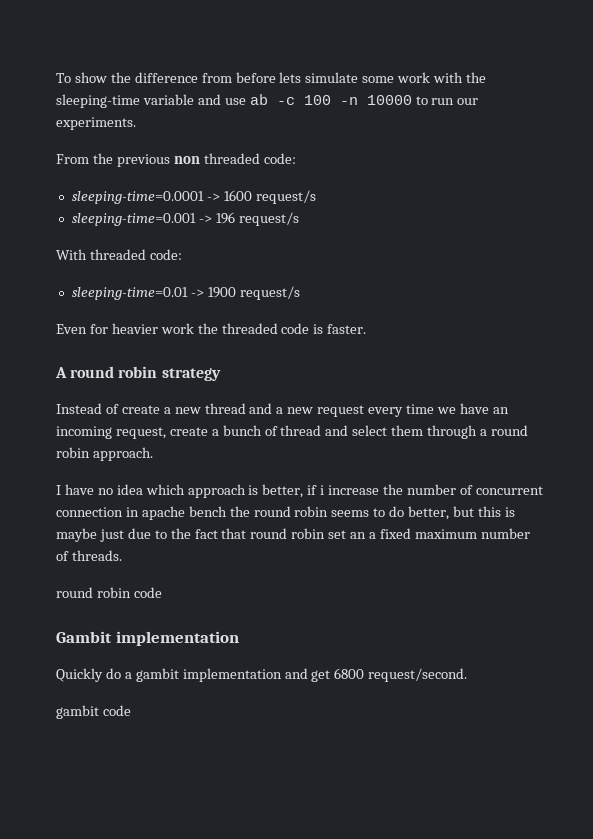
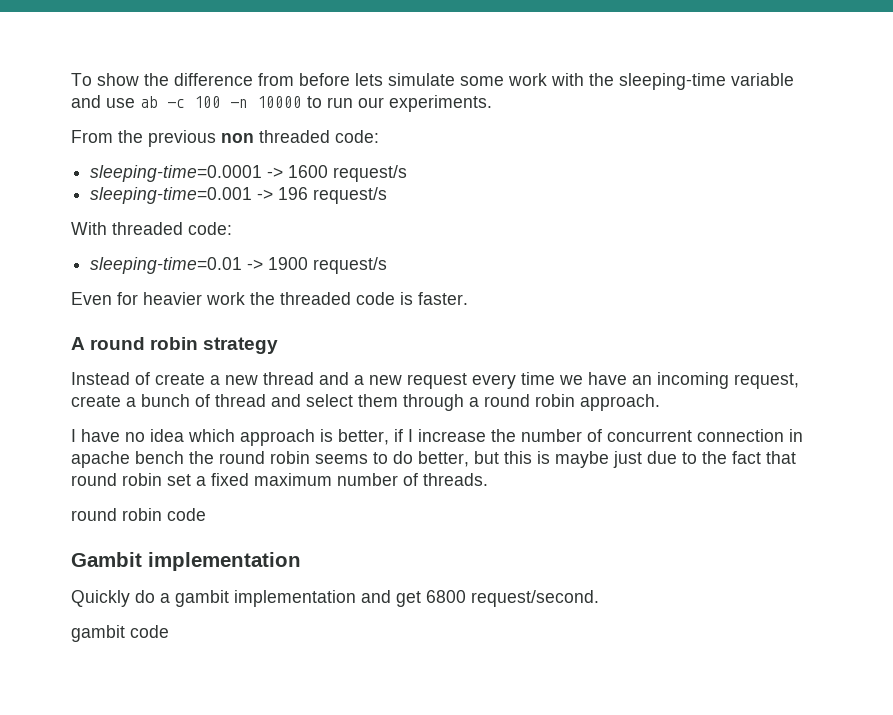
- I have no idea which approach is better, if i increase the number of concurrent connection in apache bench the round robin seems to do better, but this is maybe just due to the fact that round robin set an a fixed maximum number of threads.
+ I have no idea which approach is better, if I increase the number of concurrent connection in apache bench the round robin seems to do better, but this is maybe just due to the fact that round robin set a fixed maximum number of threads.

